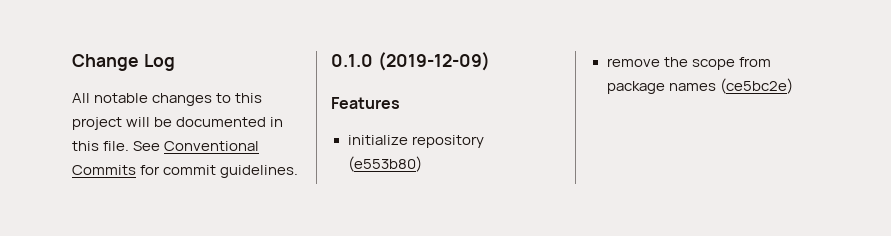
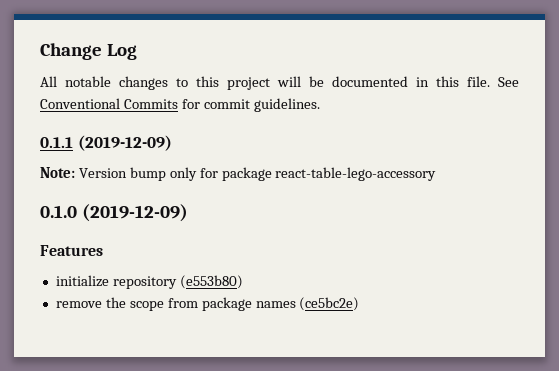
+ 0.1.1 (2019-12-09)
+ Note: Version bump only for package react-table-lego-accessory

